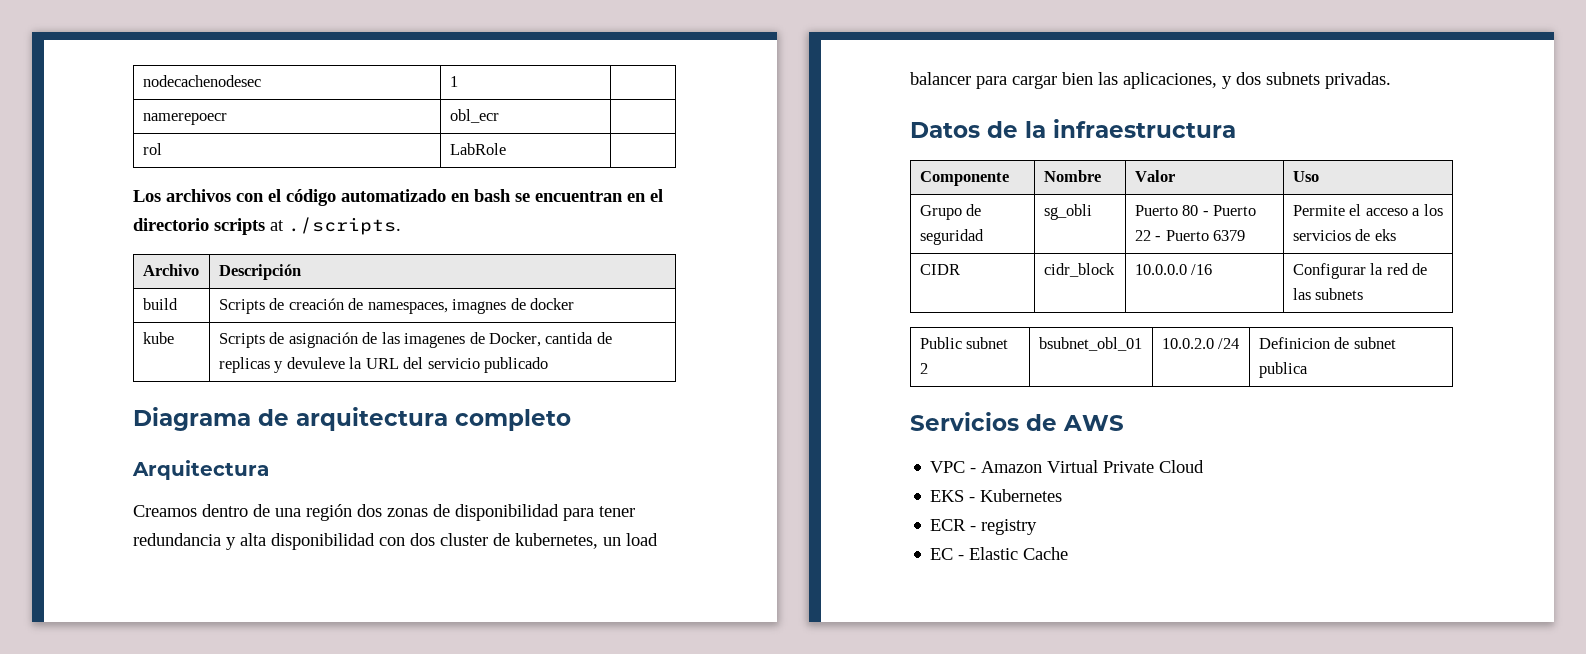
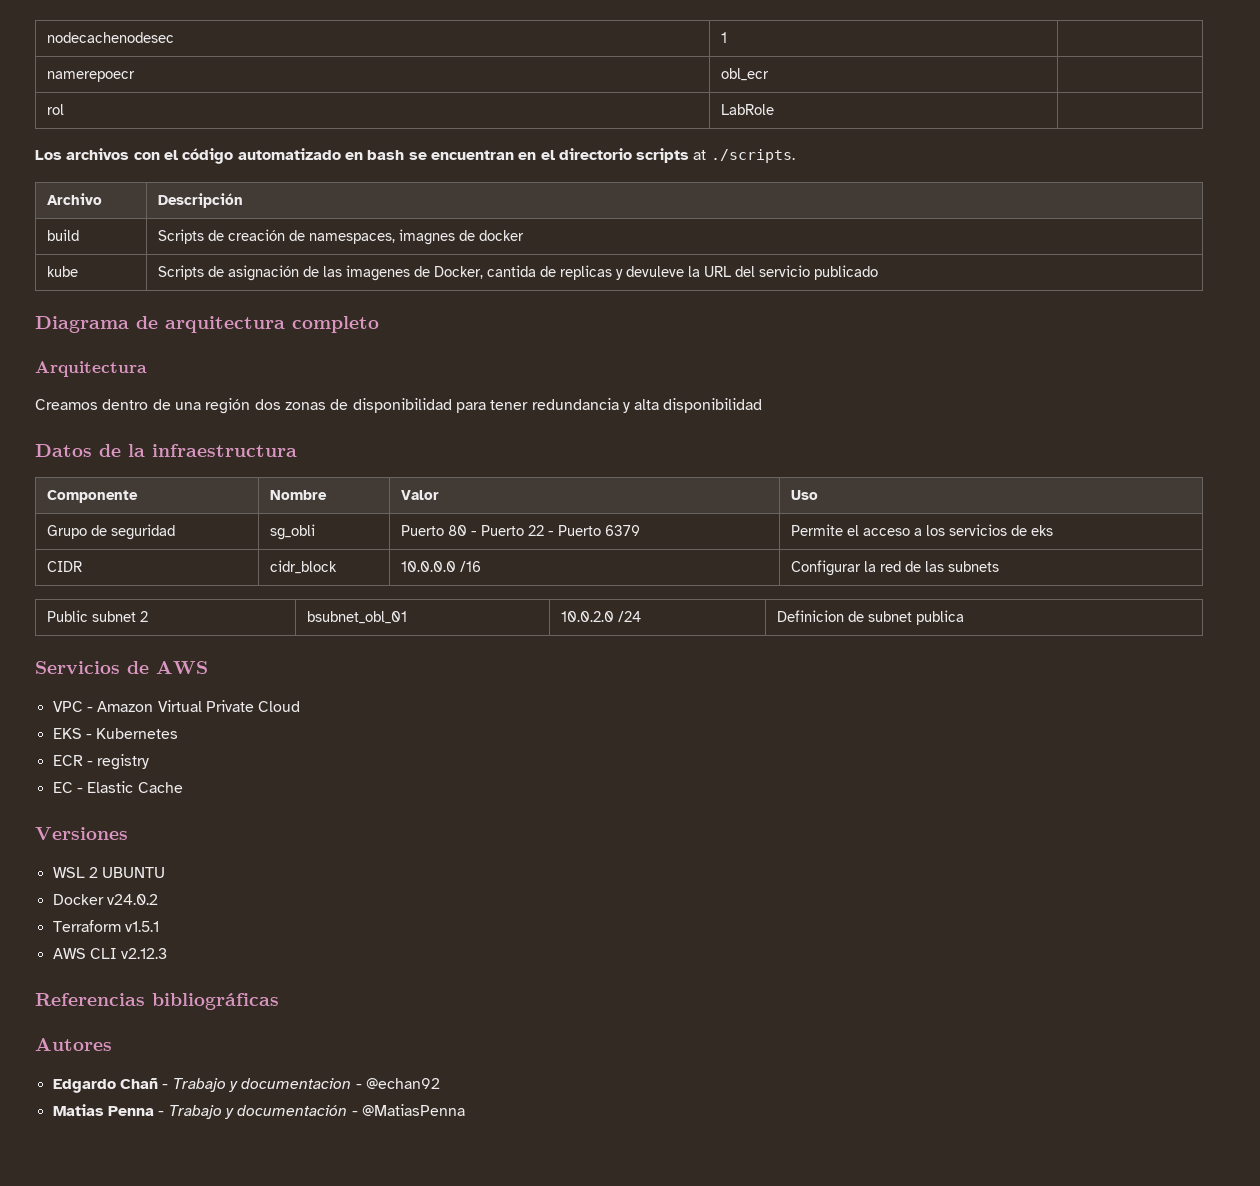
- Creamos dentro de una región dos zonas de disponibilidad para tener redundancia y alta disponibilidad con dos cluster de kubernetes, un load balancer para cargar bien las aplicaciones, y dos subnets privadas.
+ Creamos dentro de una región dos zonas de disponibilidad para tener redundancia y alta disponibilidad
+ Versiones
+ WSL 2 UBUNTU
+ Docker v24.0.2
+ Terraform v1.5.1
+ AWS CLI v2.12.3
+ Referencias bibliográficas
+ Autores
+ Edgardo Chañ - Trabajo y documentacion - @echan92
+ Matias Penna - Trabajo y documentación - @MatiasPenna

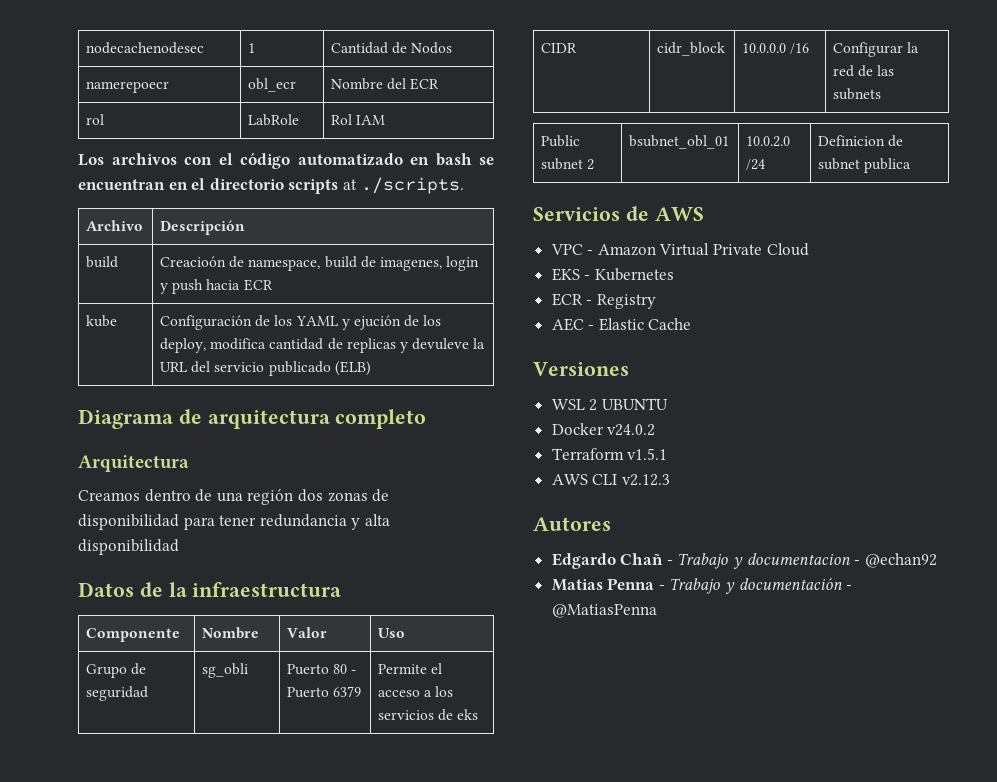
- nodecachenodesec | 1 |
+ nodecachenodesec | 1 | Cantidad de Nodos
- namerepoecr | obl_ecr |
+ namerepoecr | obl_ecr | Nombre del ECR
- rol | LabRole |
+ rol | LabRole | Rol IAM
- build | Scripts de creación de namespaces, imagnes de docker
- kube | Scripts de asignación de las imagenes de Docker, cantida de replicas y devuleve la URL del servicio publicado
+ build | Creacioón de namespace, build de imagenes, login y push hacia ECR
+ kube | Configuración de los YAML y ejución de los deploy, modifica cantidad de replicas y devuleve la URL del servicio publicado (ELB)
- Grupo de seguridad | sg_obli | Puerto 80 - Puerto 22 - Puerto 6379 | Permite el acceso a los servicios de eks
+ Grupo de seguridad | sg_obli | Puerto 80 - Puerto 6379 | Permite el acceso a los servicios de eks
- ECR - registry
- EC - Elastic Cache
+ ECR - Registry
+ AEC - Elastic Cache
- Referencias bibliográficas

